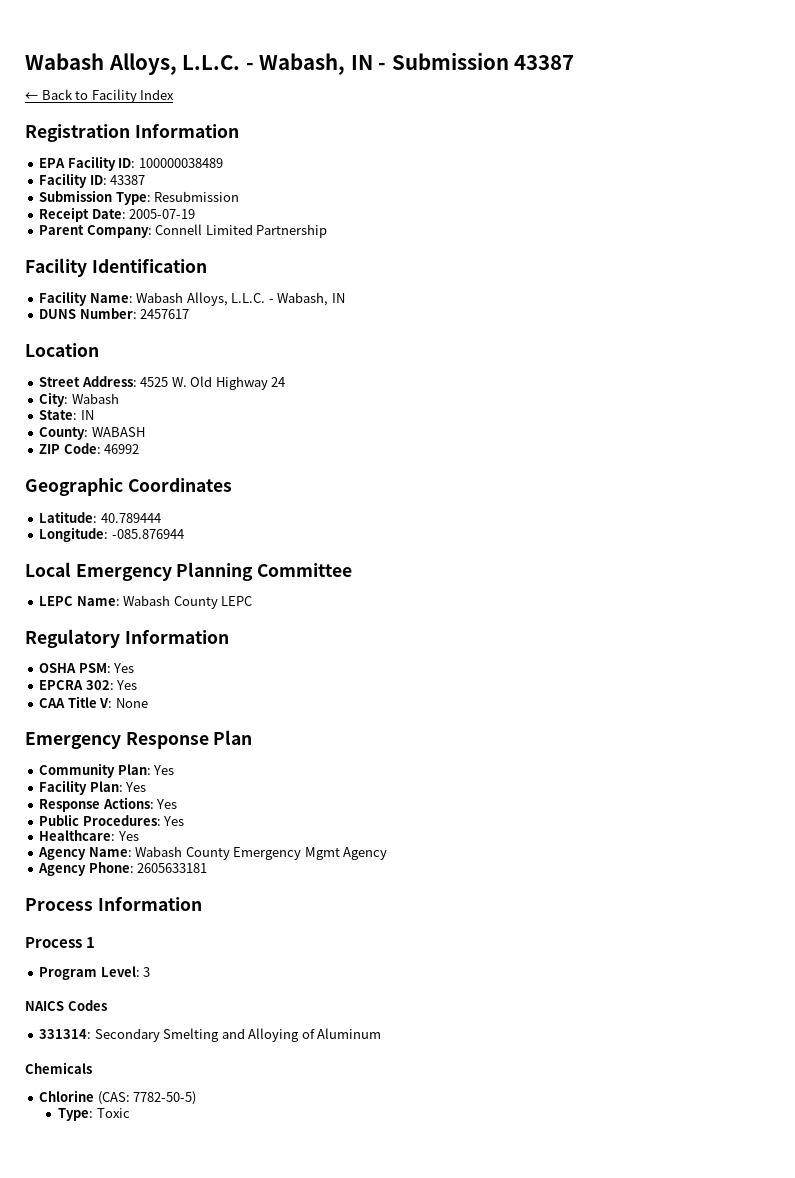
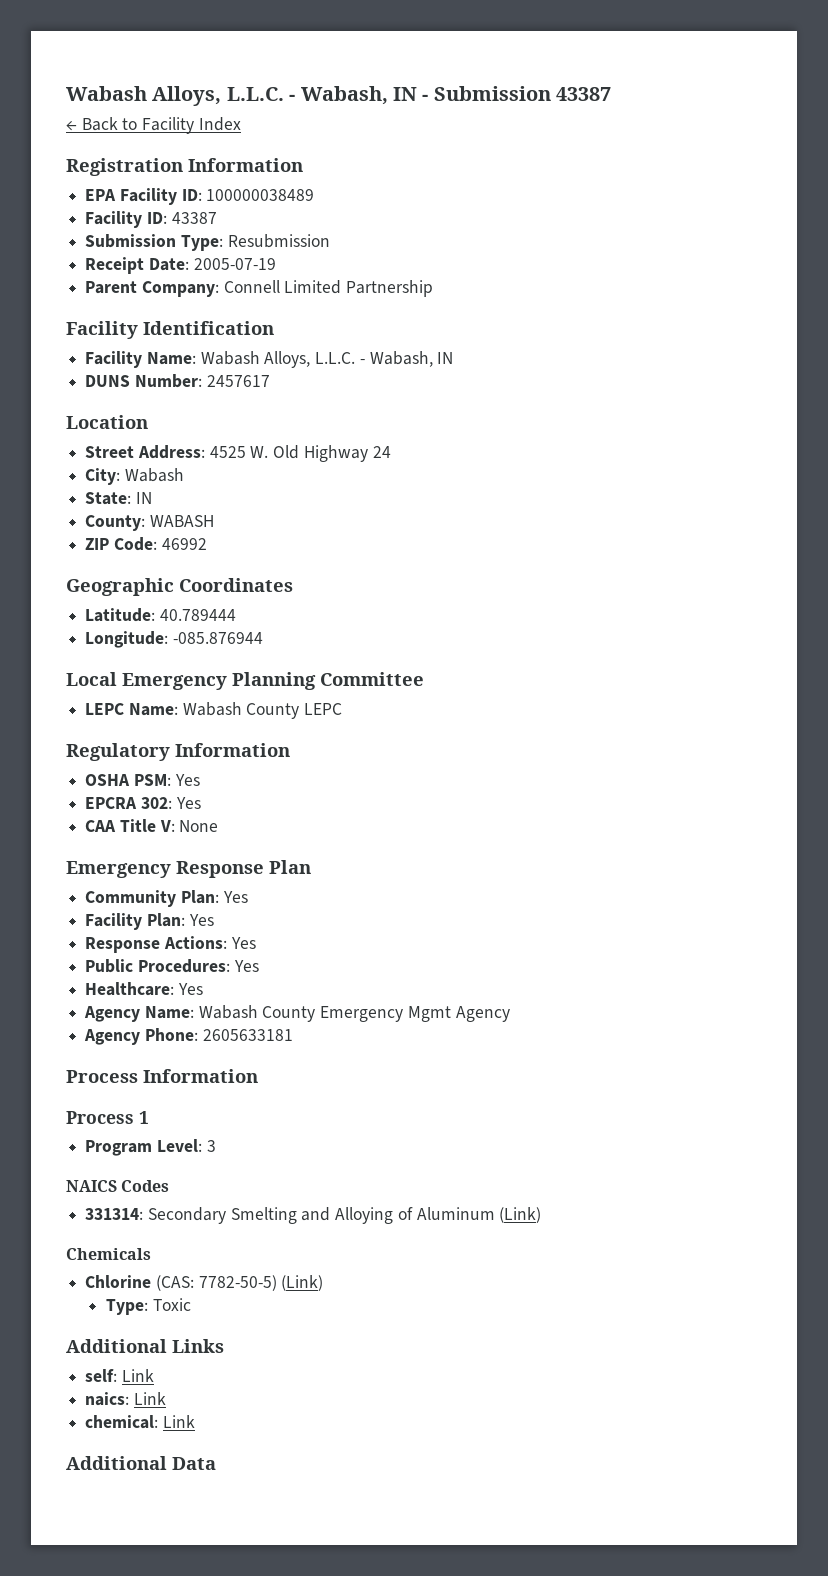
- 331314: Secondary Smelting and Alloying of Aluminum
+ 331314: Secondary Smelting and Alloying of Aluminum (Link)
- Chlorine (CAS: 7782-50-5)
+ Chlorine (CAS: 7782-50-5) (Link)
+ Additional Links
+ self: Link
+ naics: Link
+ chemical: Link
+ Additional Data

